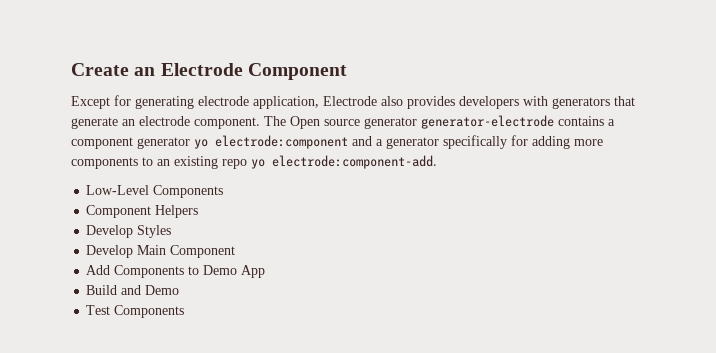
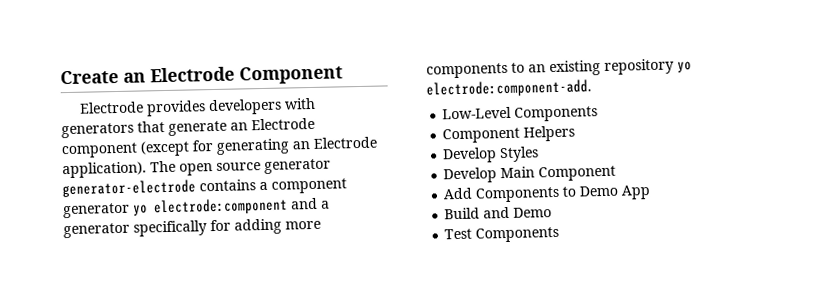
- Except for generating electrode application, Electrode also provides developers with generators that generate an electrode component. The Open source generator generator-electrode contains a component generator yo electrode:component and a generator specifically for adding more components to an existing repo yo electrode:component-add.
+ Electrode provides developers with generators that generate an Electrode component (except for generating an Electrode application). The open source generator generator-electrode contains a component generator yo electrode:component and a generator specifically for adding more components to an existing repository yo electrode:component-add.

